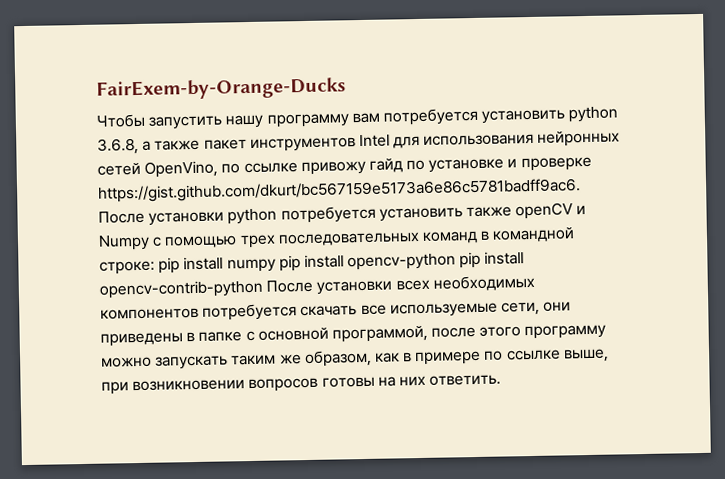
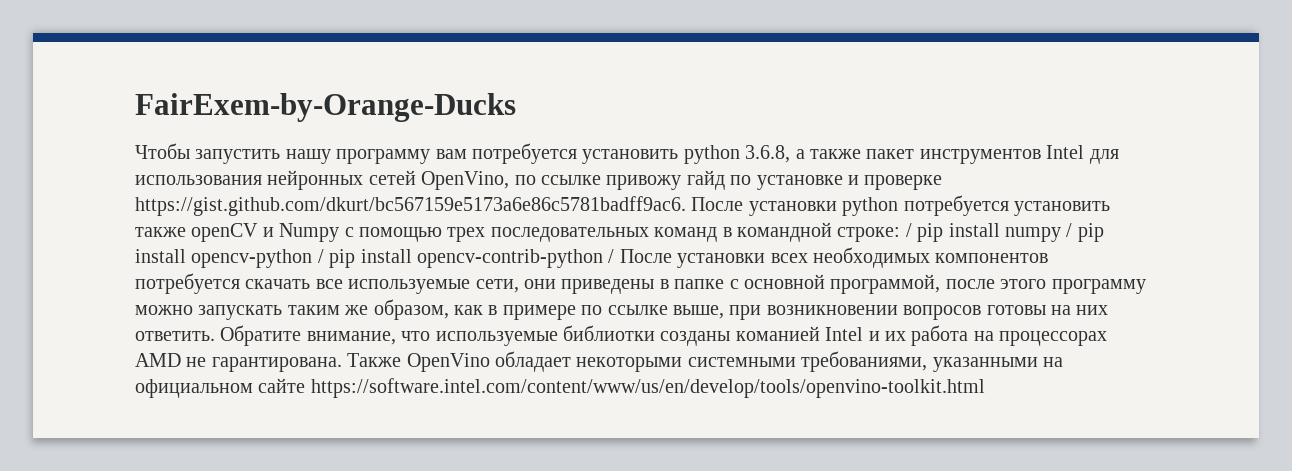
- pip install numpy pip install opencv-python pip install opencv-contrib-python После установки всех необходимых компонентов потребуется скачать все используемые сети, они приведены в папке с основной программой, после этого программу можно запускать таким же образом, как в примере по ссылке выше, при возникновении вопросов готовы на них ответить.
+ / pip install numpy / pip install opencv-python / pip install opencv-contrib-python / После установки всех необходимых компонентов потребуется скачать все используемые сети, они приведены в папке с основной программой, после этого программу можно запускать таким же образом, как в примере по ссылке выше, при возникновении вопросов готовы на них ответить.
+ Обратите внимание, что используемые библиотки созданы команией Intel и их работа на процессорах AMD не гарантирована. Также OpenVino обладает некоторыми системными требованиями, указанными на официальном сайте https://software.intel.com/content/www/us/en/develop/tools/openvino-toolkit.html

